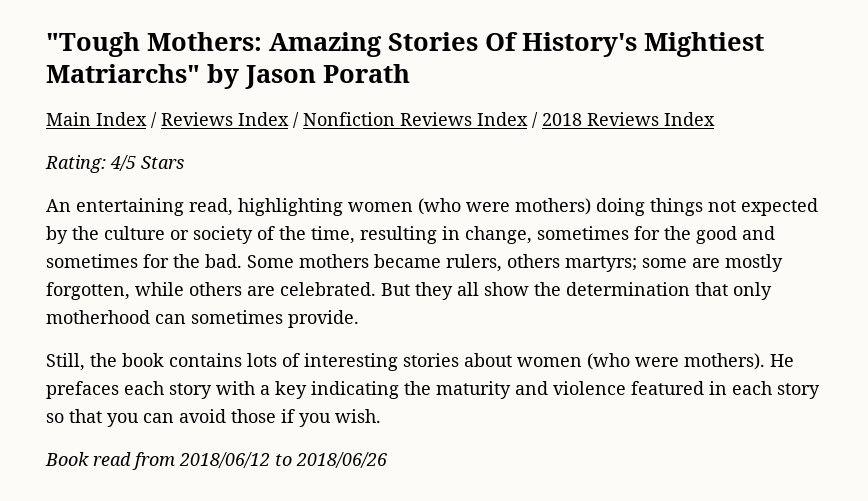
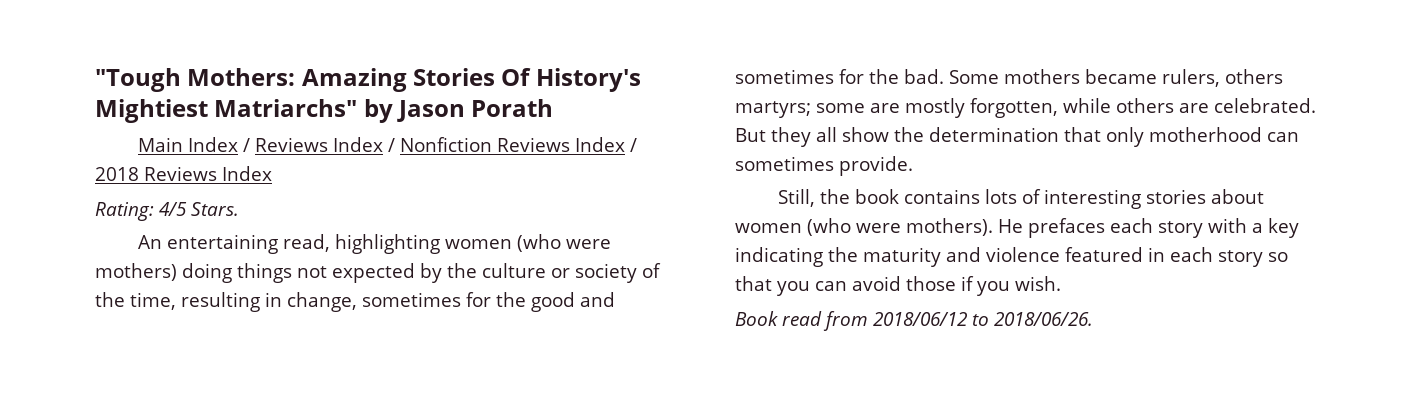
- Rating: 4/5 Stars
+ Rating: 4/5 Stars.
- Book read from 2018/06/12 to 2018/06/26
+ Book read from 2018/06/12 to 2018/06/26.

